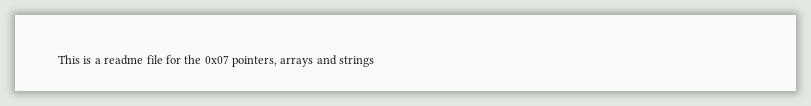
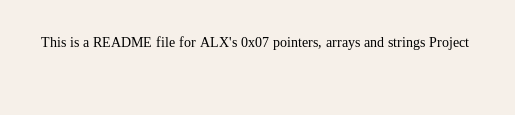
- This is a readme file for the 0x07 pointers, arrays and strings
+ This is a README file for ALX's 0x07 pointers, arrays and strings Project

